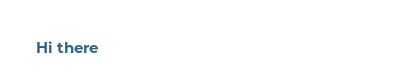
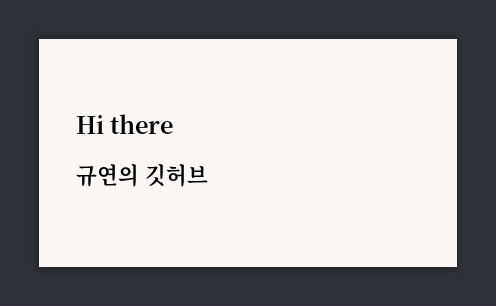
+ 규연의 깃허브

